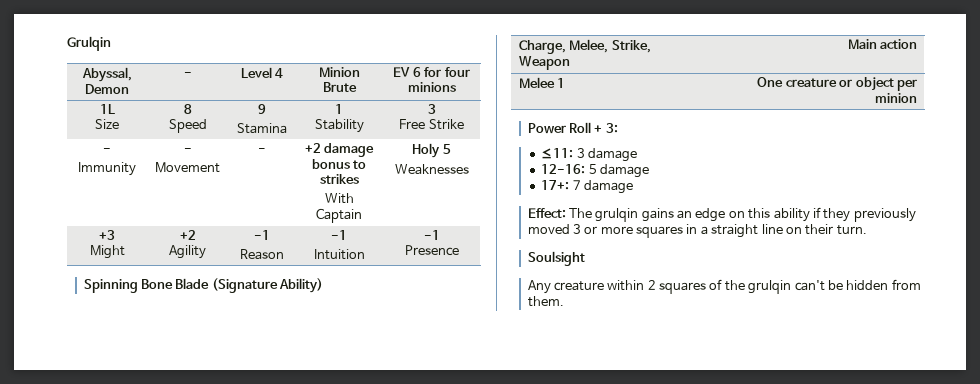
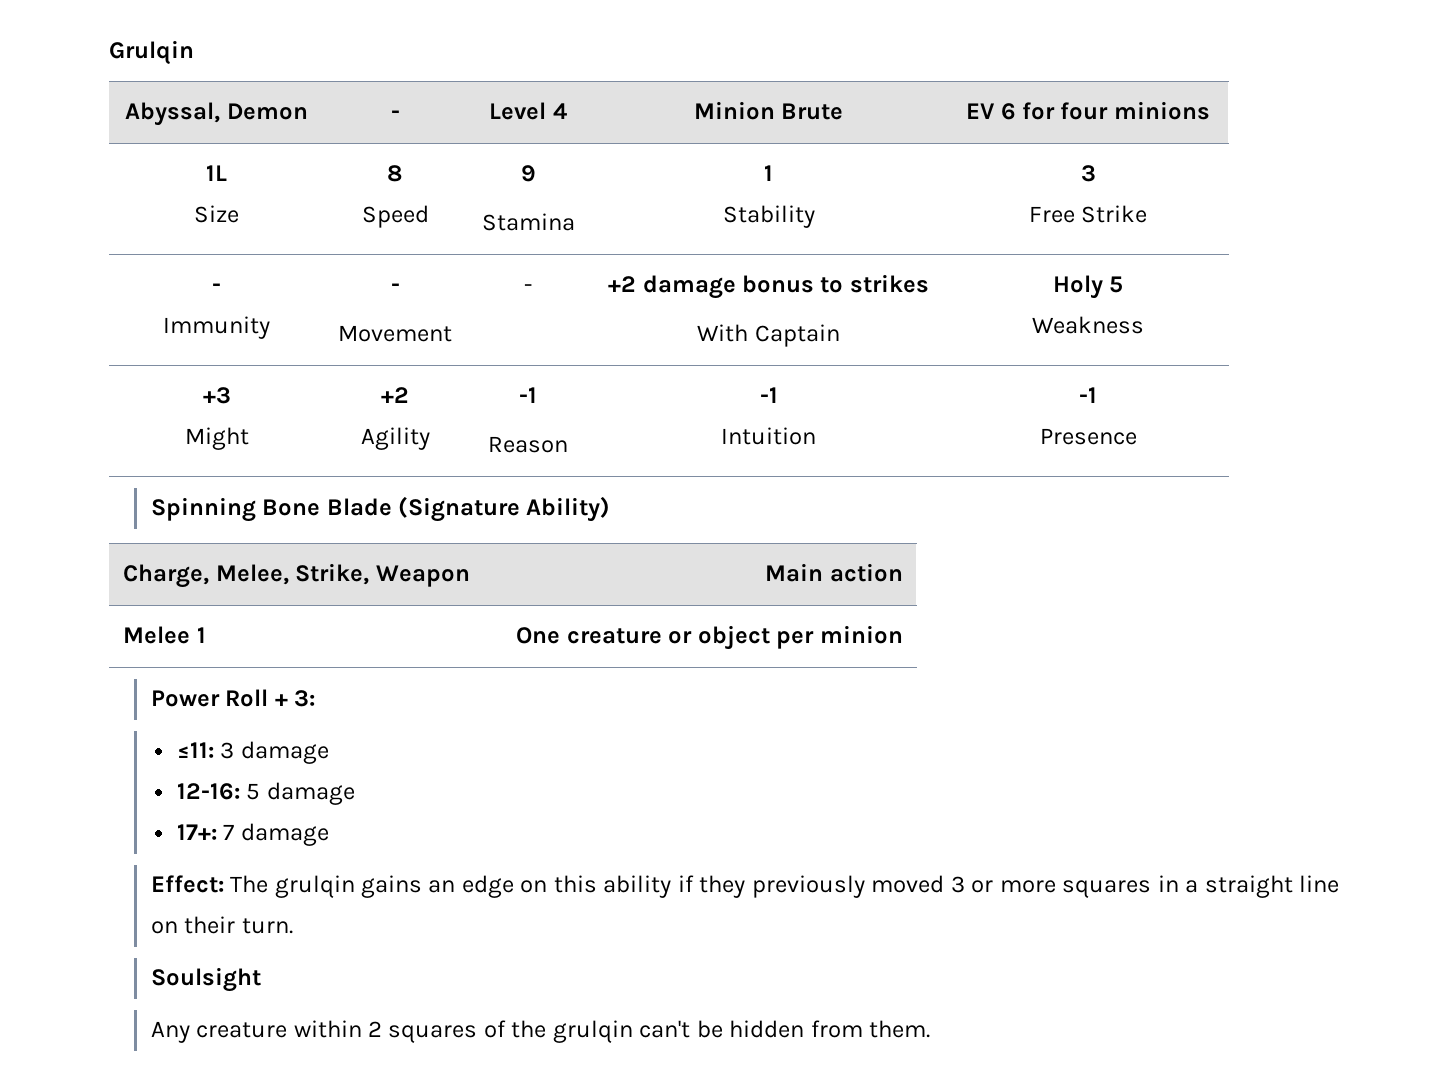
  1L
  Size | 8
  Speed | 9
  Stamina | 1
  Stability | 3
  Free Strike
  -
  Immunity | -
  Movement | - | +2 damage bonus to strikes
  With Captain | Holy 5
- Weaknesses
+ Weakness

